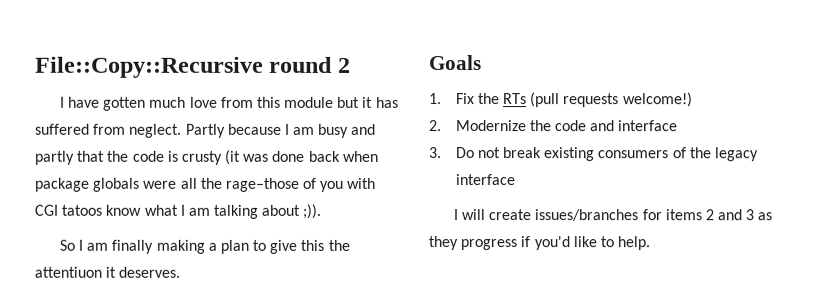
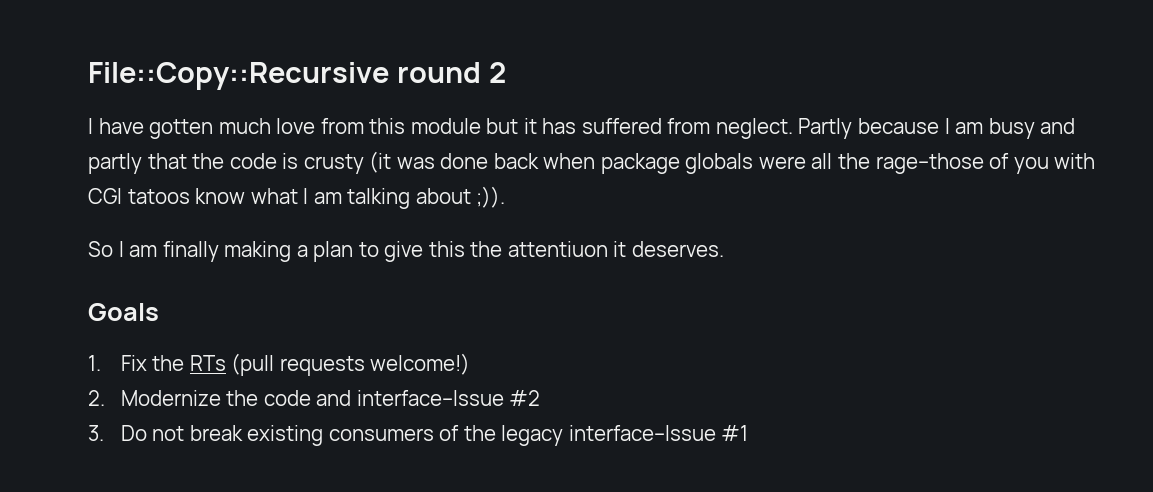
- 2. Modernize the code and interface
+ 2. Modernize the code and interface–Issue #2
- 3. Do not break existing consumers of the legacy interface
- I will create issues/branches for items 2 and 3 as they progress if you'd like to help.
+ 3. Do not break existing consumers of the legacy interface–Issue #1

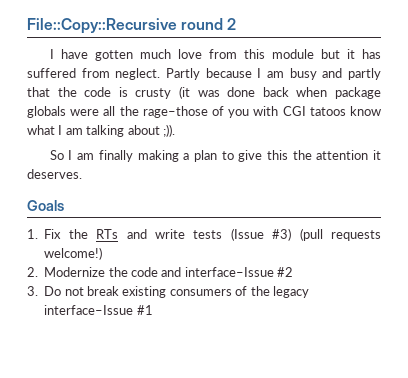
- So I am finally making a plan to give this the attentiuon it deserves.
+ So I am finally making a plan to give this the attention it deserves.
- 1. Fix the RTs (pull requests welcome!)
+ 1. Fix the RTs and write tests (Issue #3) (pull requests welcome!)

